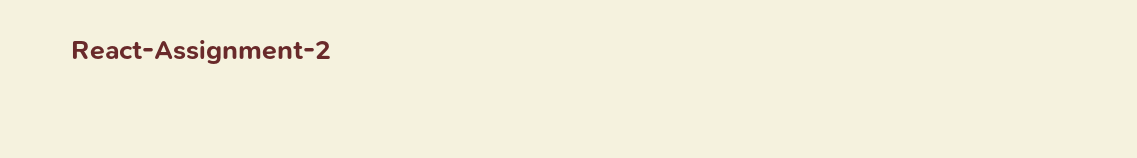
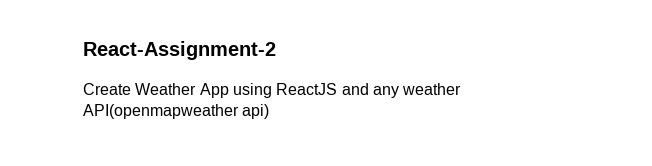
+ Create Weather App using ReactJS and any weather API(openmapweather api)

